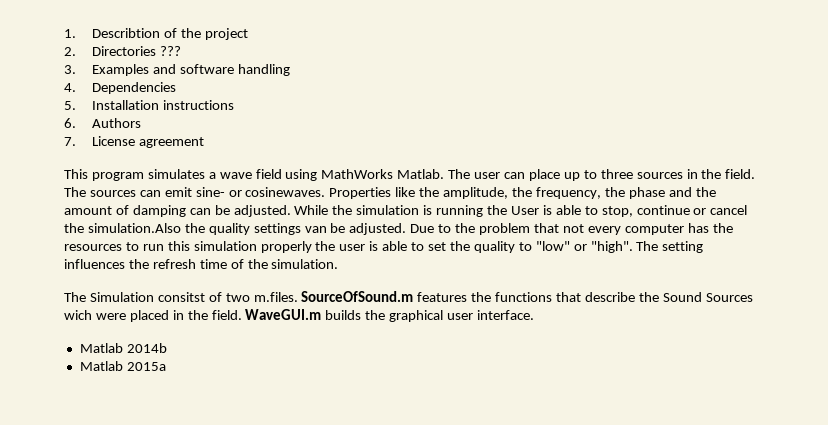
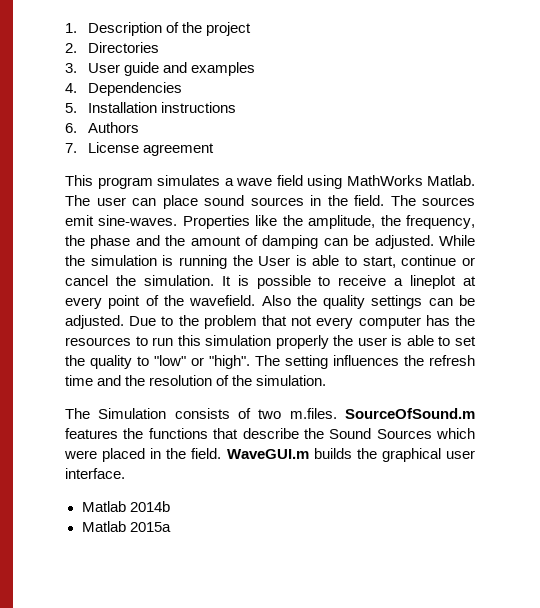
- 1. Describtion of the project
+ 1. Description of the project
- 2. Directories ???
+ 2. Directories
- 3. Examples and software handling
+ 3. User guide and examples
- The user can place up to three sources in the field.
+ The user can place sound sources in the field.
- The sources can emit sine- or cosinewaves.
+ The sources emit sine-waves.
- While the simulation is running the User is able to stop, continue or cancel the simulation.Also the quality settings van be adjusted.
+ While the simulation is running the User is able to start, continue or cancel the simulation. It is possible to receive a lineplot at every point of the wavefield. Also the quality settings can be adjusted.
- The setting influences the refresh time of the simulation.
+ The setting influences the refresh time and the resolution of the simulation.
- The Simulation consitst of two m.files. SourceOfSound.m features the functions that describe the Sound Sources wich were placed in the field.
+ The Simulation consists of two m.files. SourceOfSound.m features the functions that describe the Sound Sources which were placed in the field.

